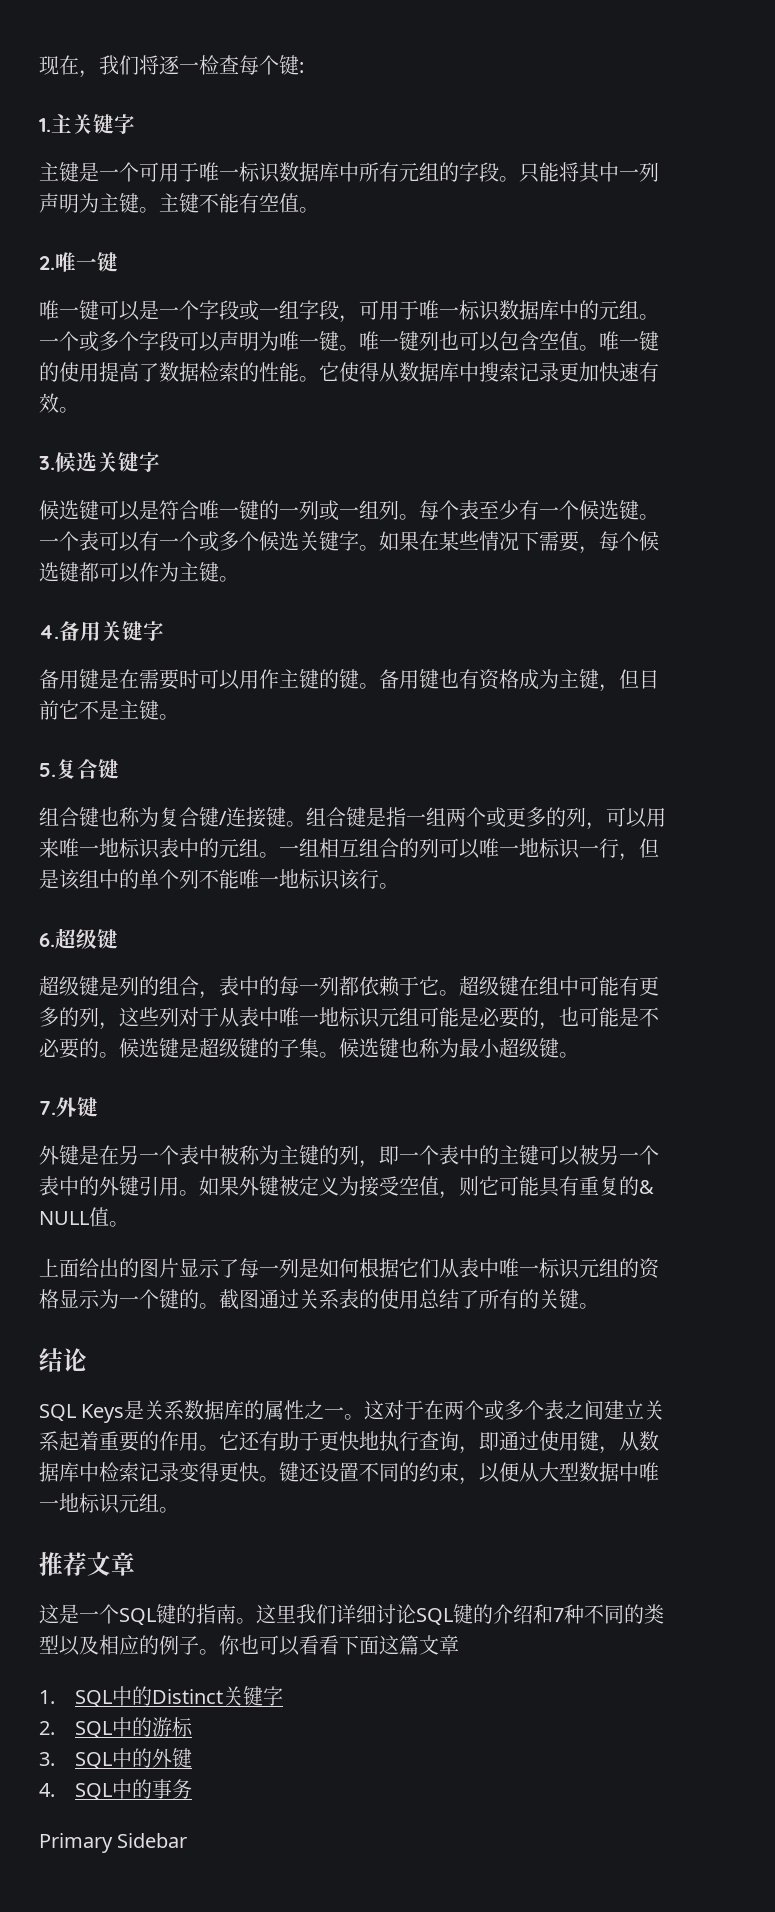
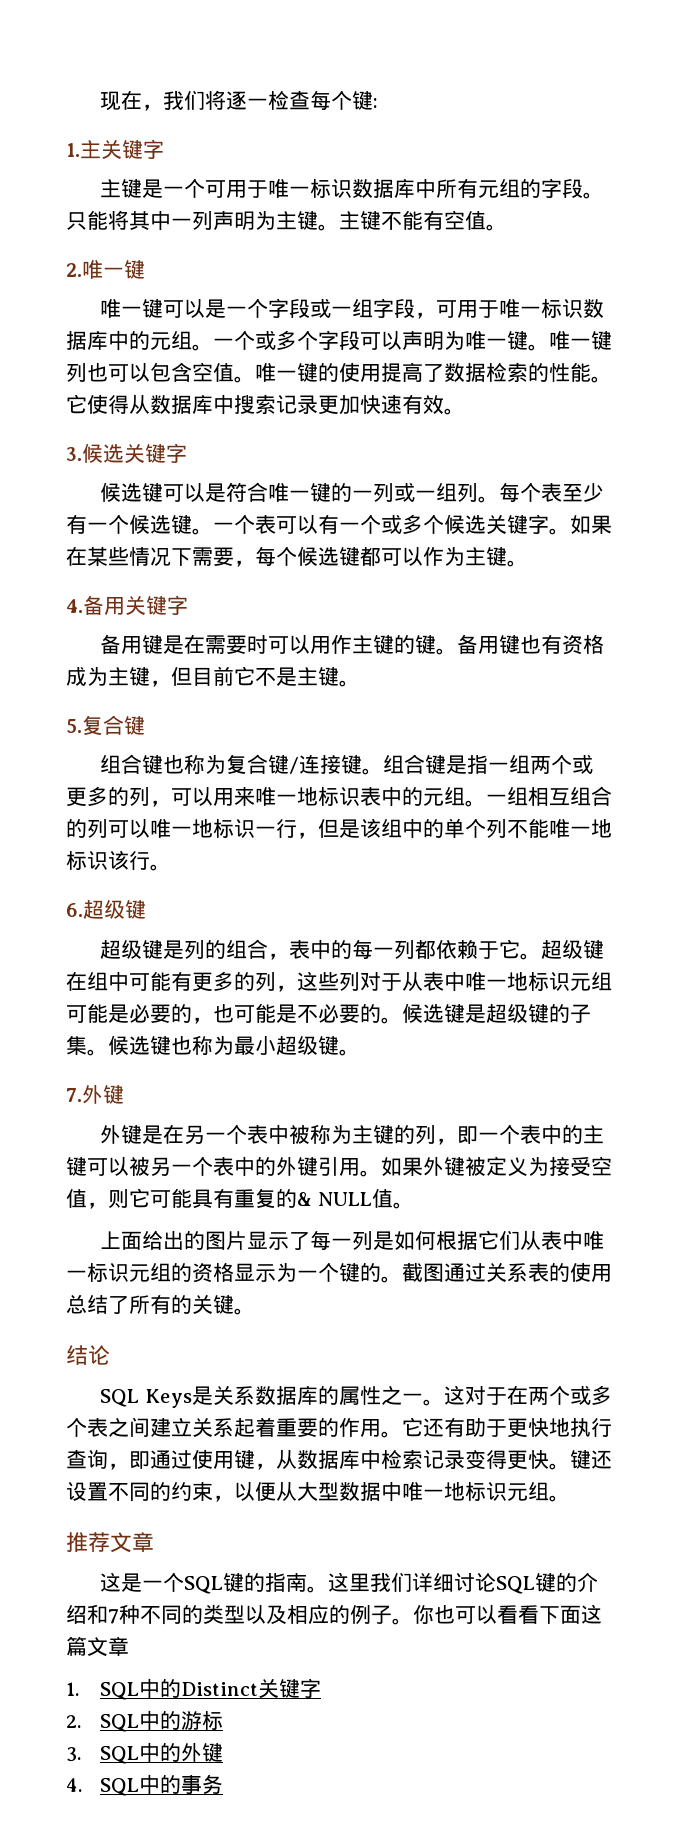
- Primary Sidebar

